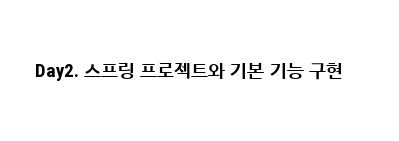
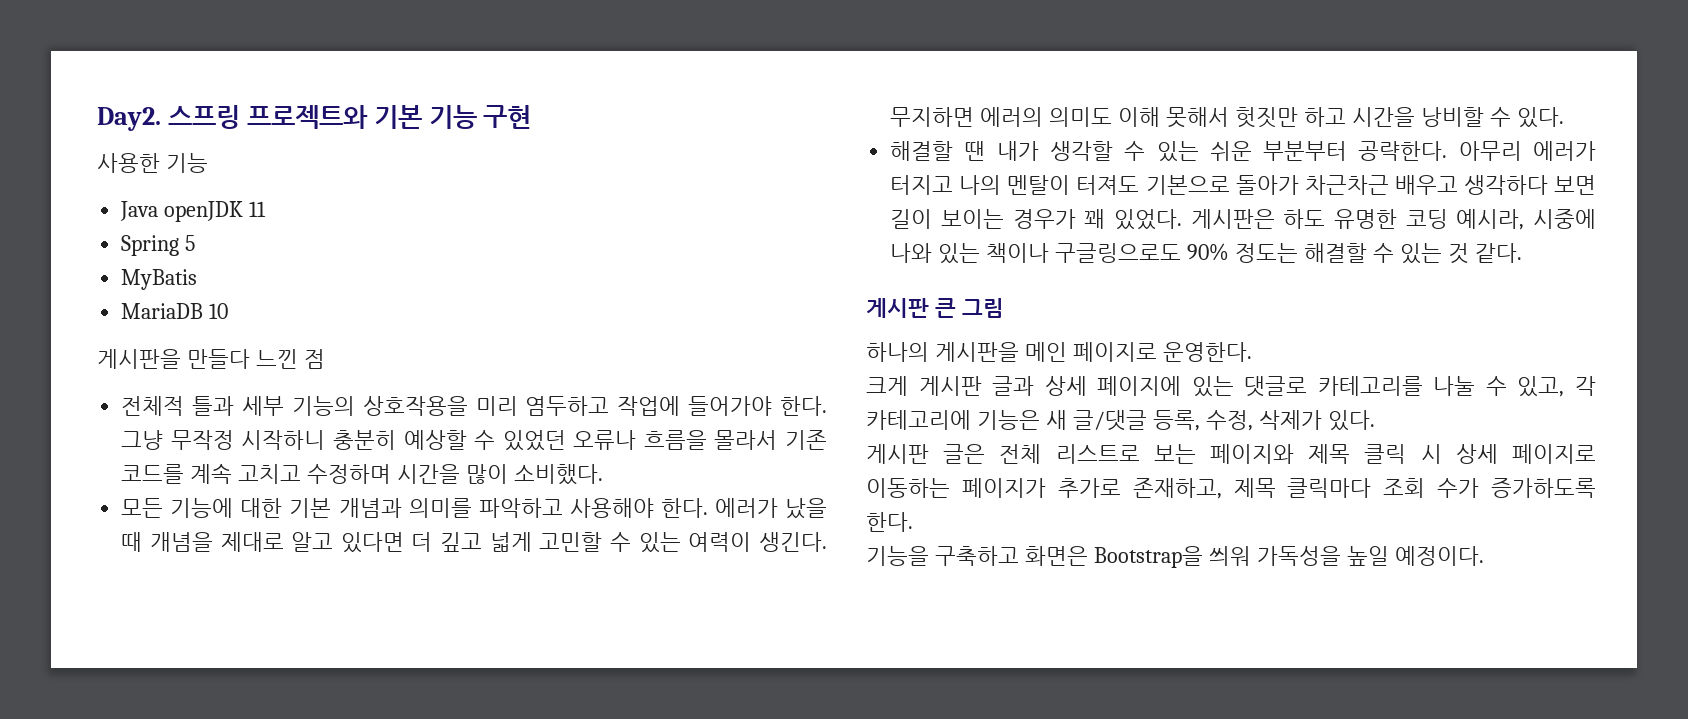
+ 사용한 기능
+ Java openJDK 11
+ Spring 5
+ MyBatis
+ MariaDB 10
+ 게시판을 만들다 느낀 점
+ 전체적 틀과 세부 기능의 상호작용을 미리 염두하고 작업에 들어가야 한다. 그냥 무작정 시작하니 충분히 예상할 수 있었던 오류나 흐름을 몰라서 기존 코드를 계속 고치고 수정하며 시간을 많이 소비했다.
+ 모든 기능에 대한 기본 개념과 의미를 파악하고 사용해야 한다. 에러가 났을 때 개념을 제대로 알고 있다면 더 깊고 넓게 고민할 수 있는 여력이 생긴다. 무지하면 에러의 의미도 이해 못해서 헛짓만 하고 시간을 낭비할 수 있다.
+ 해결할 땐 내가 생각할 수 있는 쉬운 부분부터 공략한다. 아무리 에러가 터지고 나의 멘탈이 터져도 기본으로 돌아가 차근차근 배우고 생각하다 보면 길이 보이는 경우가 꽤 있었다. 게시판은 하도 유명한 코딩 예시라, 시중에 나와 있는 책이나 구글링으로도 90% 정도는 해결할 수 있는 것 같다.
+ 게시판 큰 그림
+ 하나의 게시판을 메인 페이지로 운영한다.
+ 크게 게시판 글과 상세 페이지에 있는 댓글로 카테고리를 나눌 수 있고, 각 카테고리에 기능은 새 글/댓글 등록, 수정, 삭제가 있다.
+ 게시판 글은 전체 리스트로 보는 페이지와 제목 클릭 시 상세 페이지로 이동하는 페이지가 추가로 존재하고, 제목 클릭마다 조회 수가 증가하도록 한다.
+ 기능을 구축하고 화면은 Bootstrap을 씌워 가독성을 높일 예정이다.

